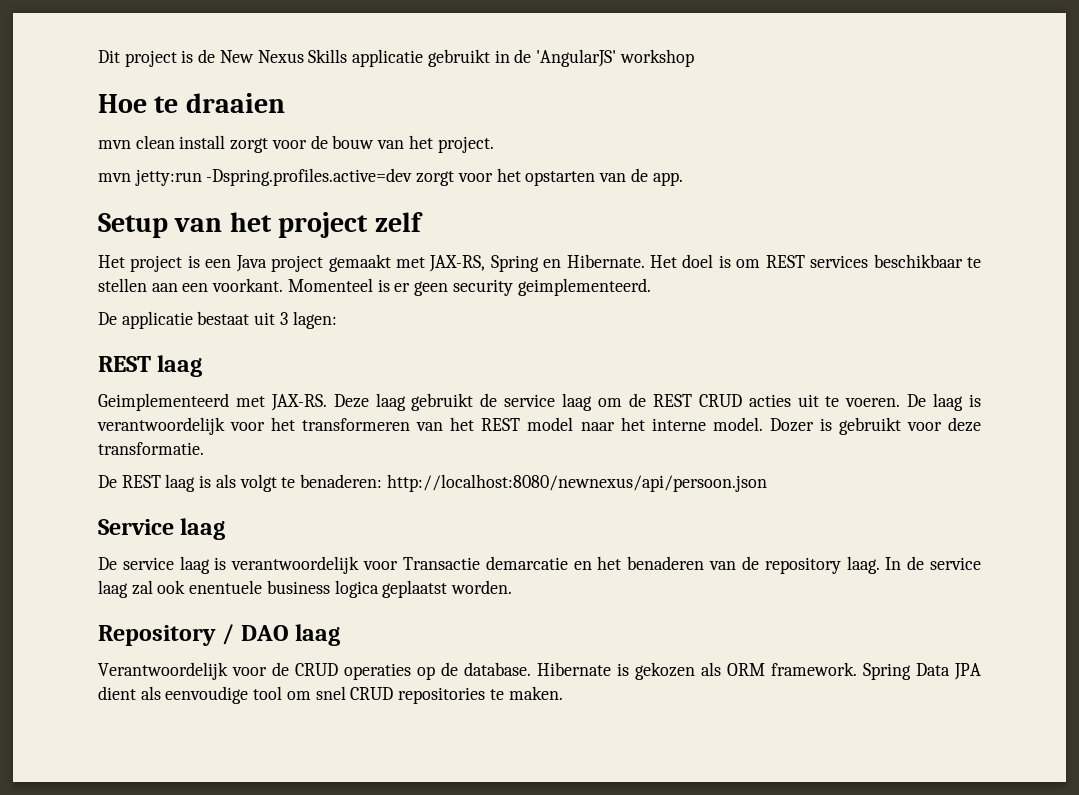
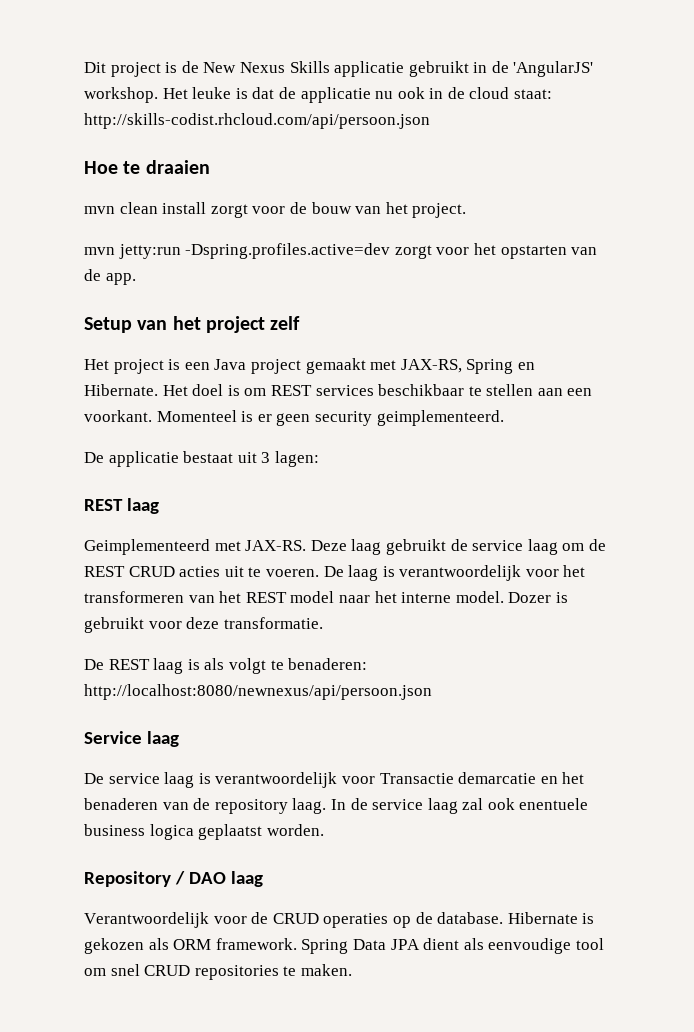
- Dit project is de New Nexus Skills applicatie gebruikt in de 'AngularJS' workshop
+ Dit project is de New Nexus Skills applicatie gebruikt in de 'AngularJS' workshop. Het leuke is dat de applicatie nu ook in de cloud staat: http://skills-codist.rhcloud.com/api/persoon.json

